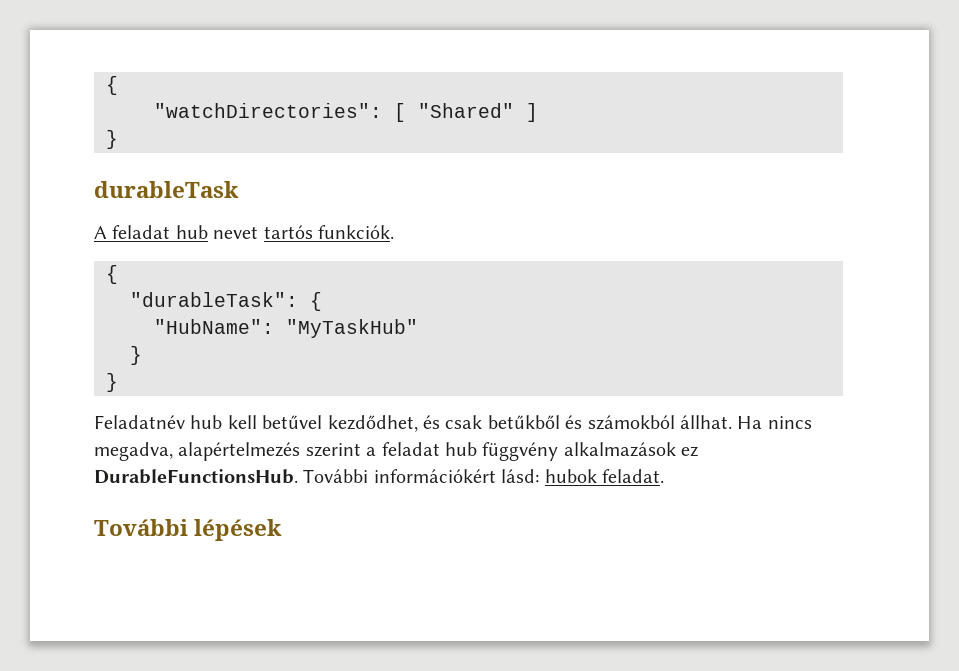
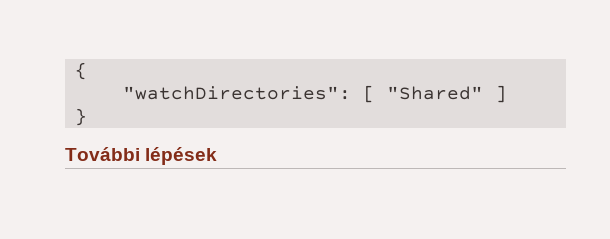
- durableTask
- A feladat hub nevet tartós funkciók.
- {
- "durableTask": {
- "HubName": "MyTaskHub"
- }
- }
- Feladatnév hub kell betűvel kezdődhet, és csak betűkből és számokból állhat. Ha nincs megadva, alapértelmezés szerint a feladat hub függvény alkalmazások ez DurableFunctionsHub. További információkért lásd: hubok feladat.

